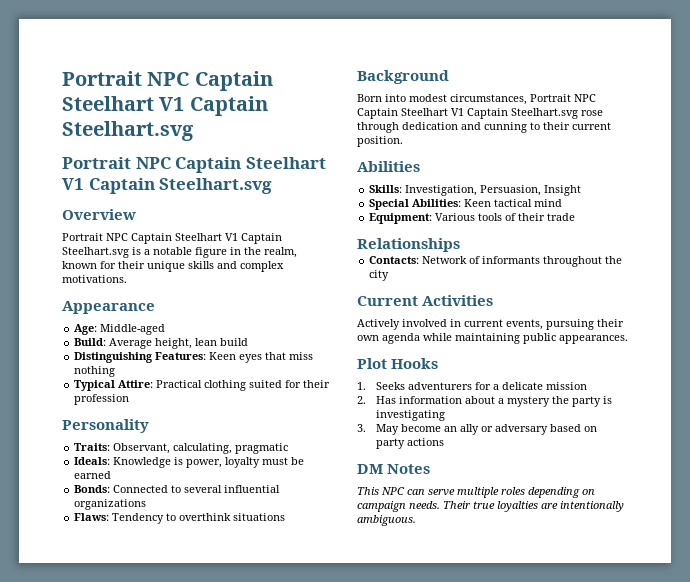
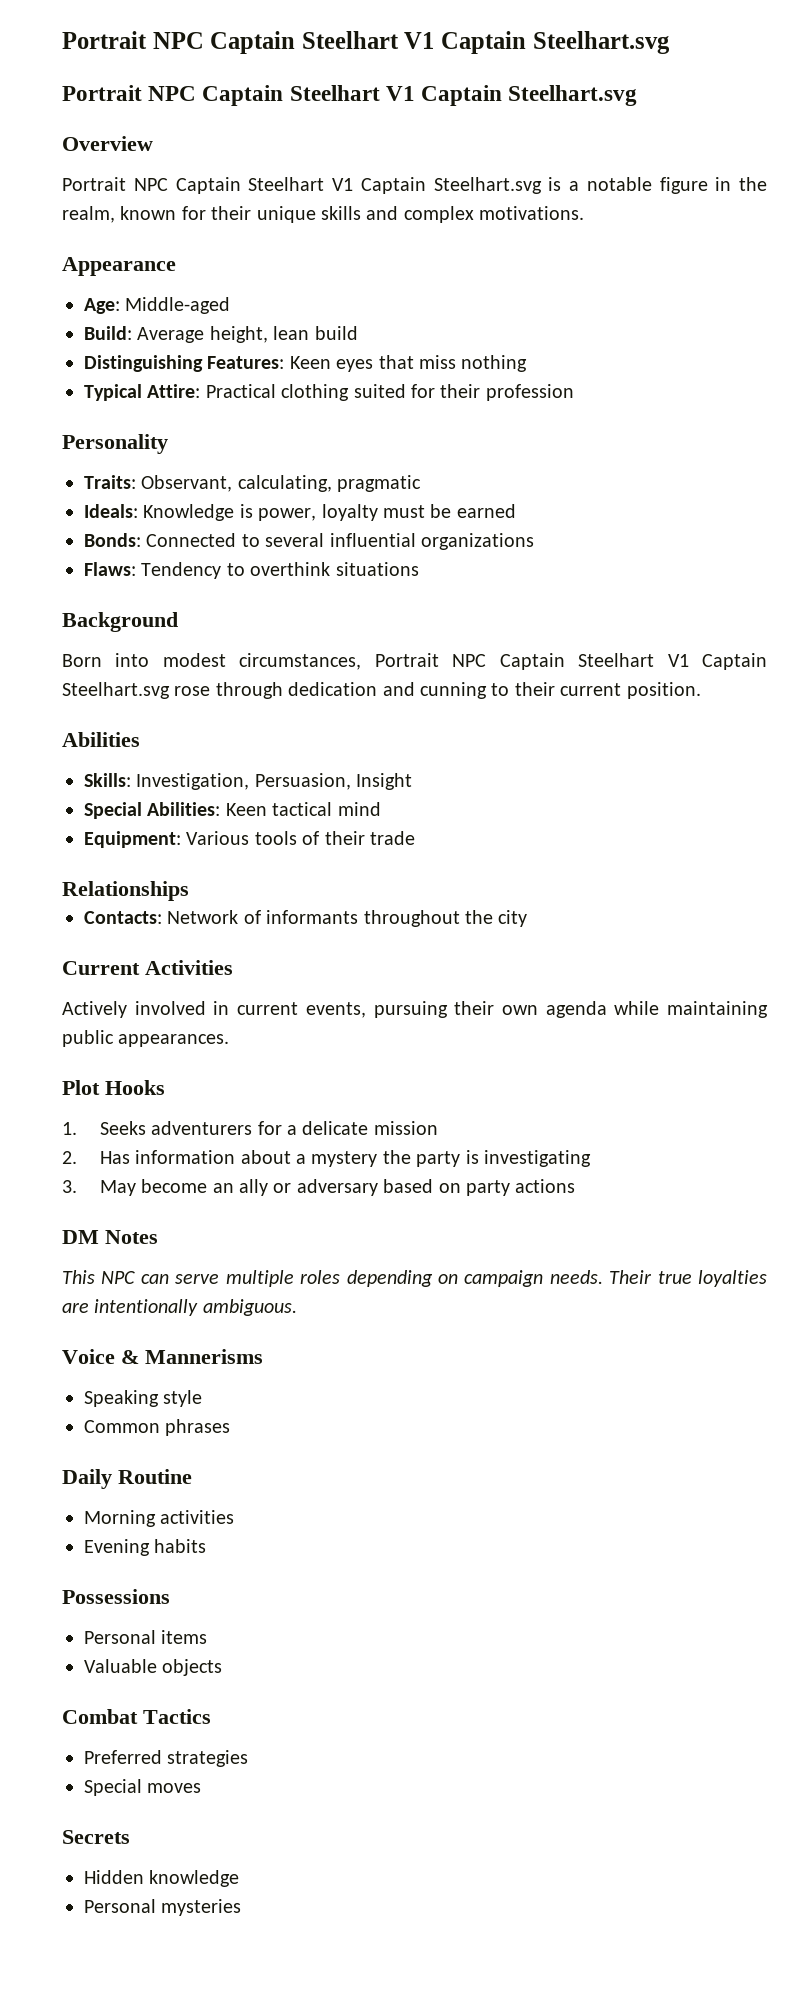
+ Voice & Mannerisms
+ Speaking style
+ Common phrases
+ Daily Routine
+ Morning activities
+ Evening habits
+ Possessions
+ Personal items
+ Valuable objects
+ Combat Tactics
+ Preferred strategies
+ Special moves
+ Secrets
+ Hidden knowledge
+ Personal mysteries

